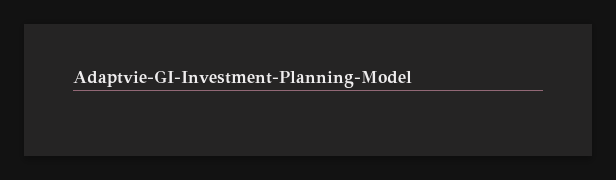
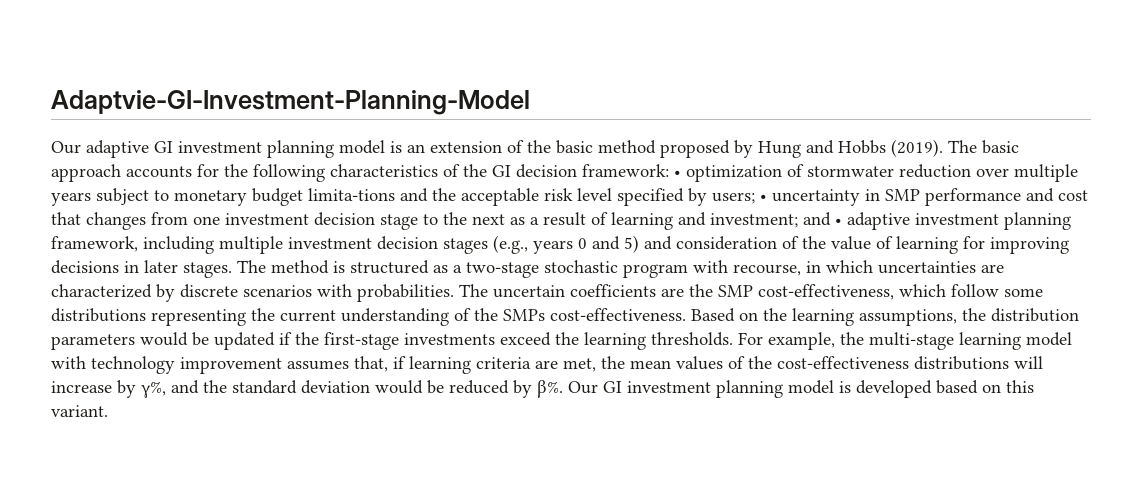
+ Our adaptive GI investment planning model is an extension of the basic method proposed by Hung and Hobbs (2019). The basic approach accounts for the following characteristics of the GI decision framework: • optimization of stormwater reduction over multiple years subject to monetary budget limita-tions and the acceptable risk level specified by users; • uncertainty in SMP performance and cost that changes from one investment decision stage to the next as a result of learning and investment; and • adaptive investment planning framework, including multiple investment decision stages (e.g., years 0 and 5) and consideration of the value of learning for improving decisions in later stages. The method is structured as a two-stage stochastic program with recourse, in which uncertainties are characterized by discrete scenarios with probabilities. The uncertain coefficients are the SMP cost-effectiveness, which follow some distributions representing the current understanding of the SMPs cost-effectiveness. Based on the learning assumptions, the distribution parameters would be updated if the first-stage investments exceed the learning thresholds. For example, the multi-stage learning model with technology improvement assumes that, if learning criteria are met, the mean values of the cost-effectiveness distributions will increase by γ%, and the standard deviation would be reduced by β%. Our GI investment planning model is developed based on this variant.

